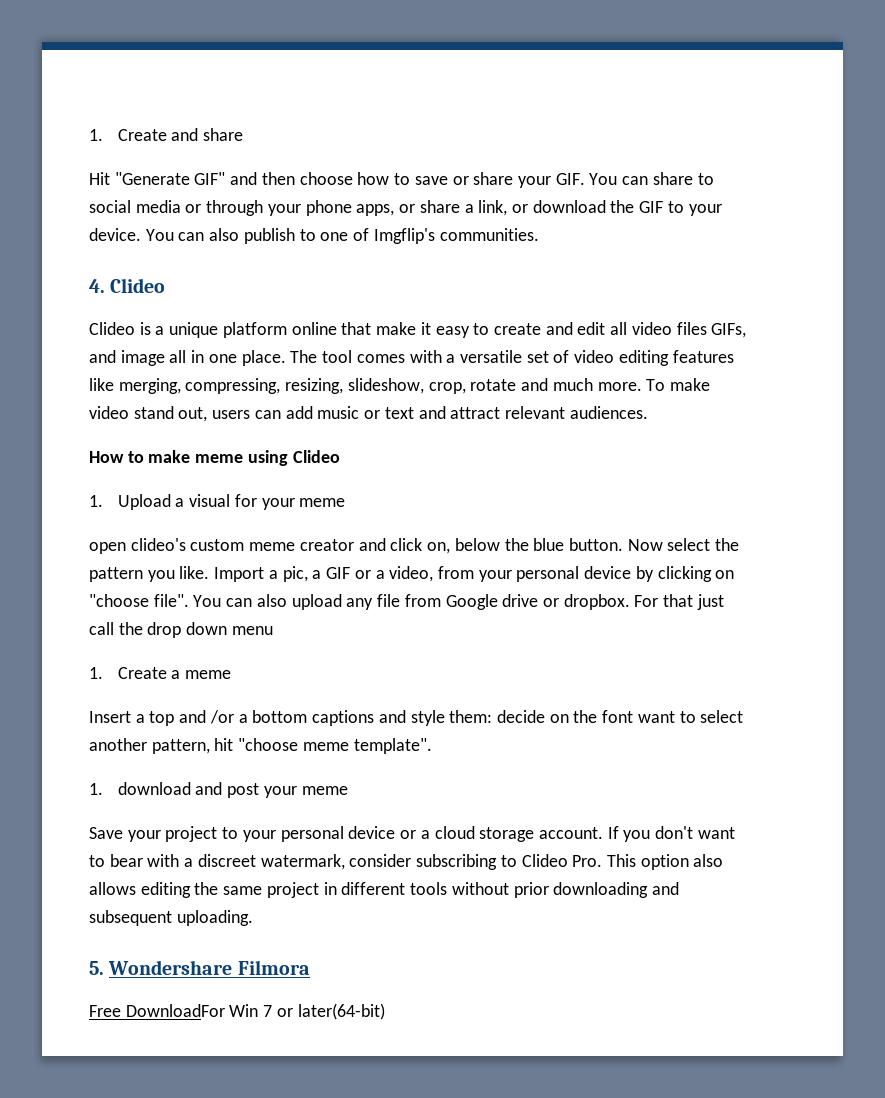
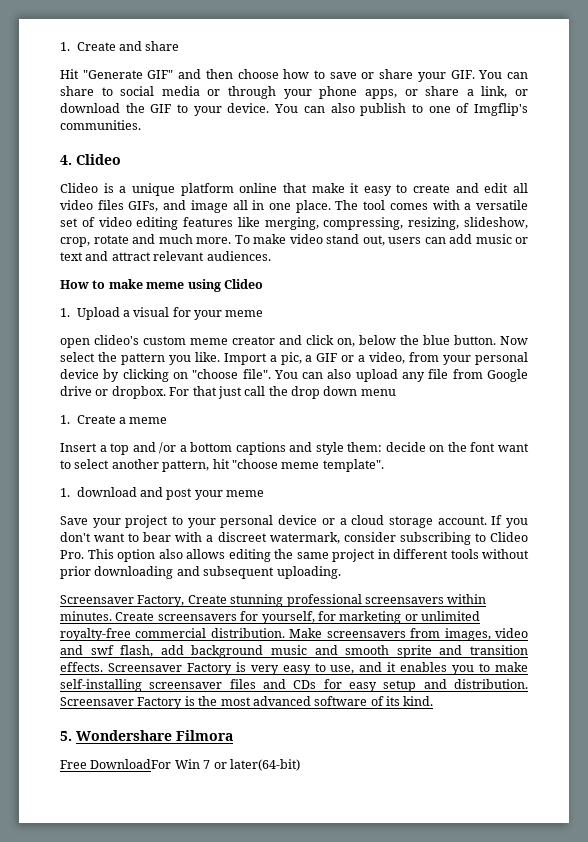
+ Screensaver Factory, Create stunning professional screensavers within minutes. Create screensavers for yourself, for marketing or unlimited royalty-free commercial distribution. Make screensavers from images, video and swf flash, add background music and smooth sprite and transition effects. Screensaver Factory is very easy to use, and it enables you to make self-installing screensaver files and CDs for easy setup and distribution. Screensaver Factory is the most advanced software of its kind.

